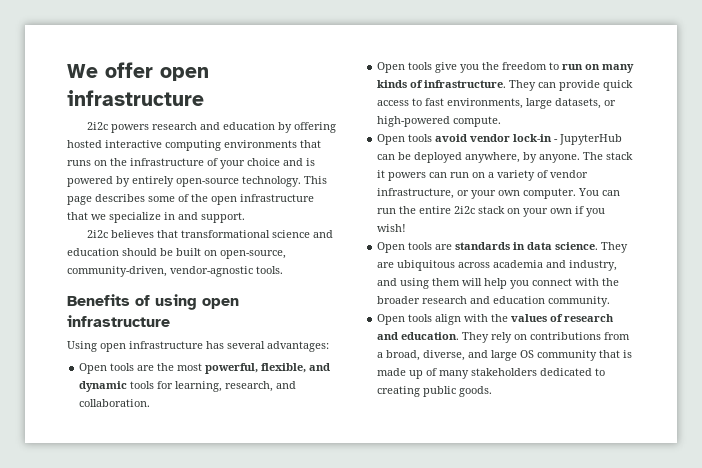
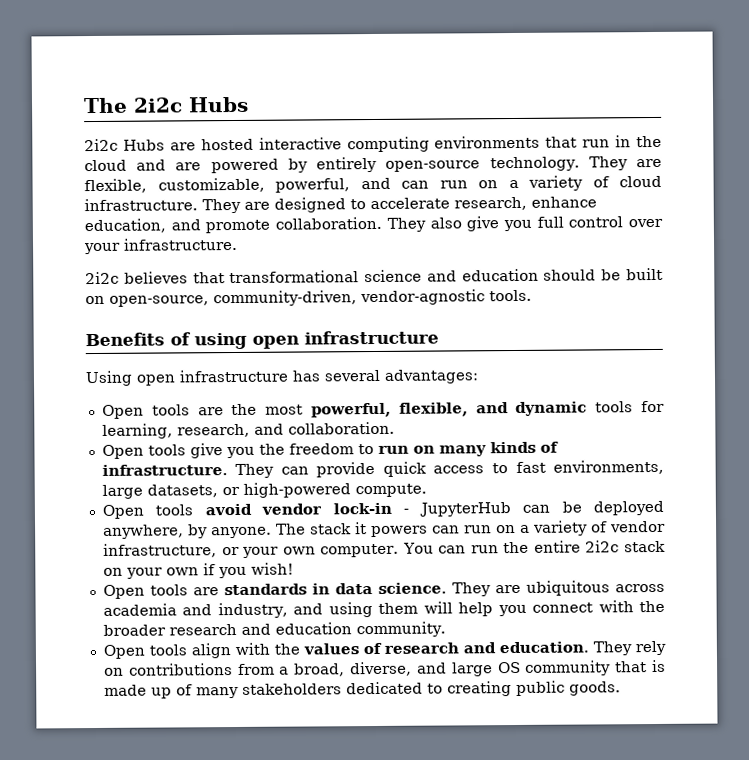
- We offer open infrastructure
- 2i2c powers research and education by offering hosted interactive computing environments that runs on the infrastructure of your choice and is powered by entirely open-source technology.
+ The 2i2c Hubs
+ 2i2c Hubs are hosted interactive computing environments that run in the cloud and are powered by entirely open-source technology.
- This page describes some of the open infrastructure that we specialize in and support.
+ They are flexible, customizable, powerful, and can run on a variety of cloud infrastructure. They are designed to accelerate research, enhance education, and promote collaboration. They also give you full control over your infrastructure.

